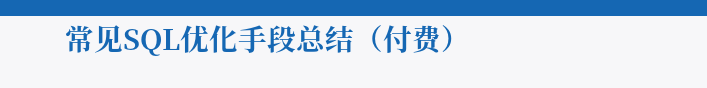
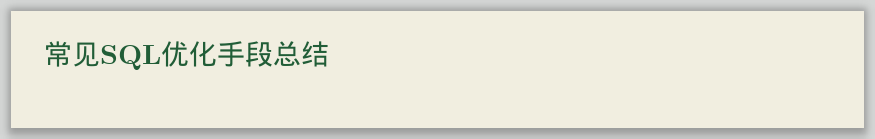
- 常见SQL优化手段总结（付费）
+ 常见SQL优化手段总结

